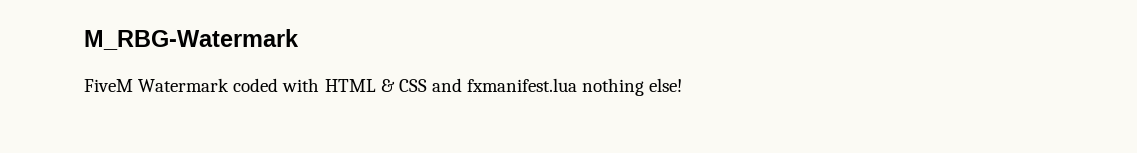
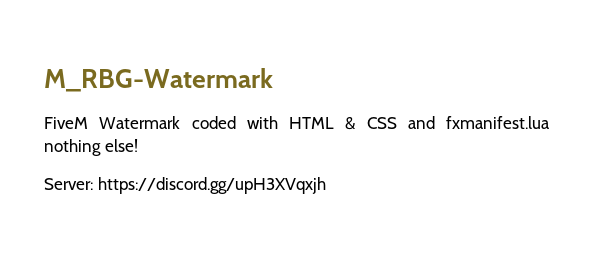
+ Server: https://discord.gg/upH3XVqxjh

